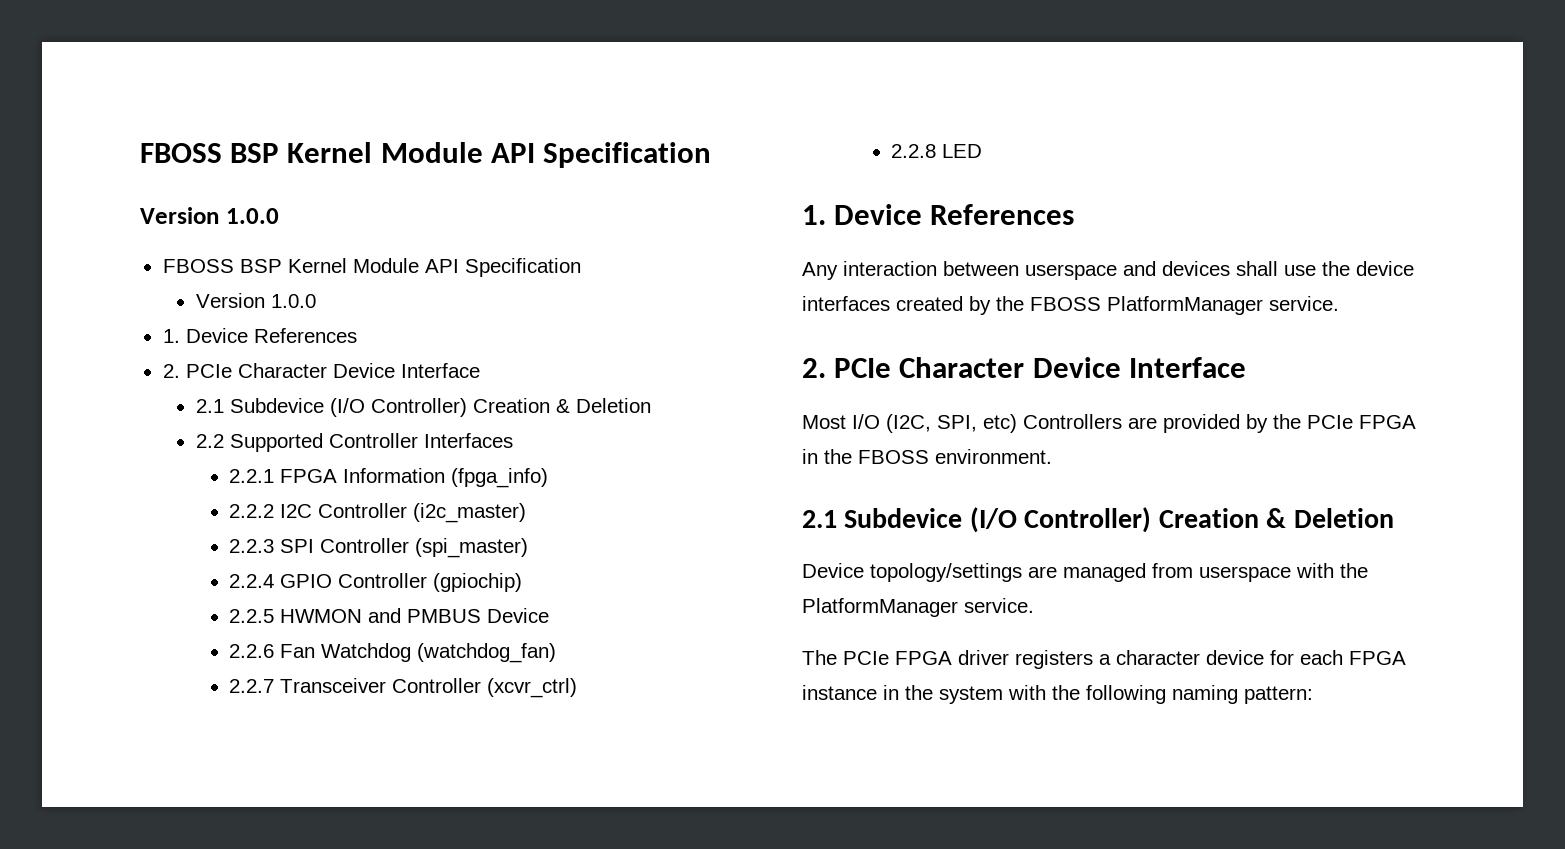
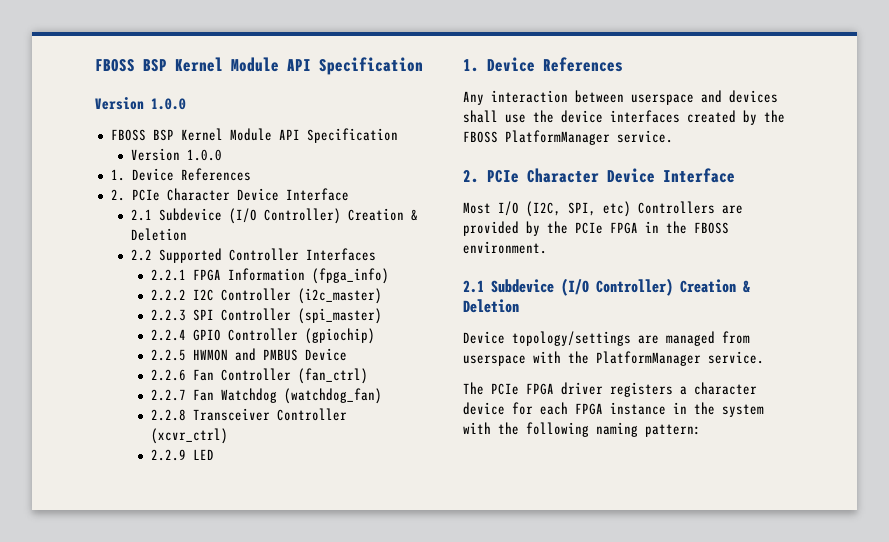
- 2.2.6 Fan Watchdog (watchdog_fan)
+ 2.2.6 Fan Controller (fan_ctrl)
+ 2.2.7 Fan Watchdog (watchdog_fan)
- 2.2.7 Transceiver Controller (xcvr_ctrl)
+ 2.2.8 Transceiver Controller (xcvr_ctrl)
- 2.2.8 LED
+ 2.2.9 LED

